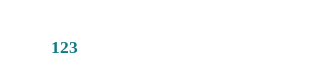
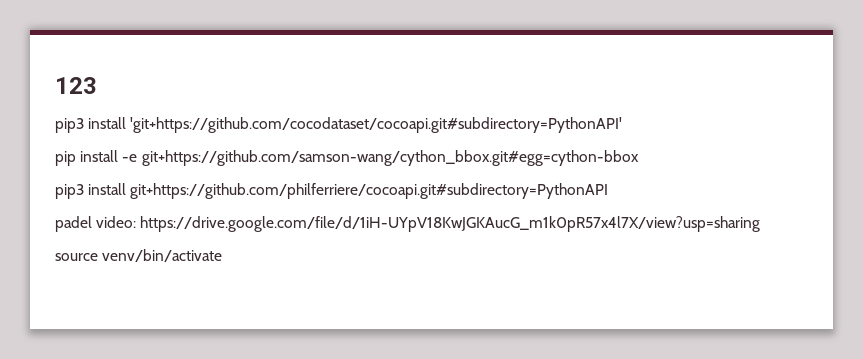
+ pip3 install 'git+https://github.com/cocodataset/cocoapi.git#subdirectory=PythonAPI'
+ pip install -e git+https://github.com/samson-wang/cython_bbox.git#egg=cython-bbox
+ pip3 install git+https://github.com/philferriere/cocoapi.git#subdirectory=PythonAPI
+ padel video: https://drive.google.com/file/d/1iH-UYpV18KwJGKAucG_m1k0pR57x4l7X/view?usp=sharing
+ source venv/bin/activate

